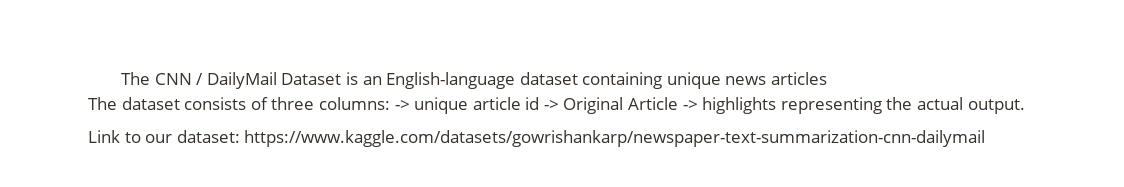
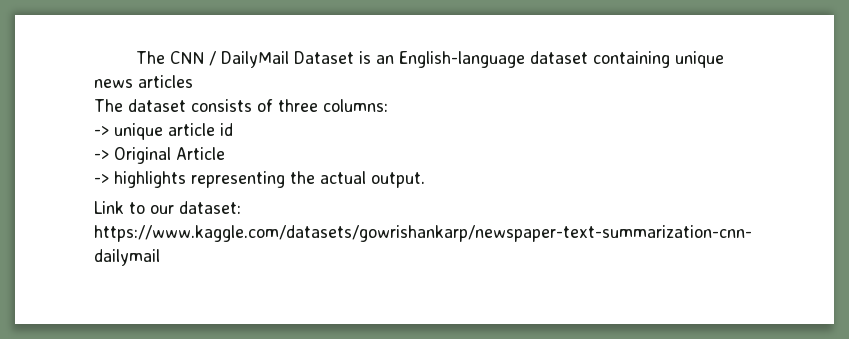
- The dataset consists of three columns: -> unique article id -> Original Article -> highlights representing the actual output.
+ The dataset consists of three columns:
+ -> unique article id
+ -> Original Article
+ -> highlights representing the actual output.

